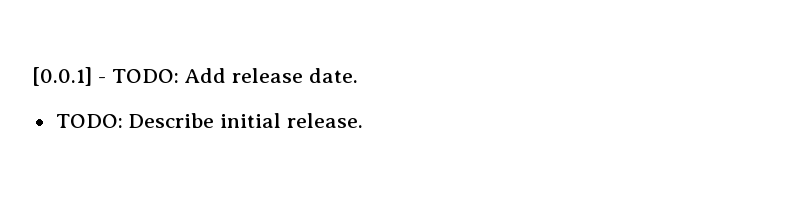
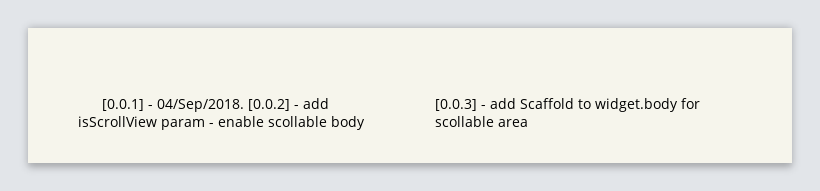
- [0.0.1] - TODO: Add release date.
- TODO: Describe initial release.
+ [0.0.1] - 04/Sep/2018. [0.0.2] - add isScrollView param - enable scollable body [0.0.3] - add Scaffold to widget.body for scollable area

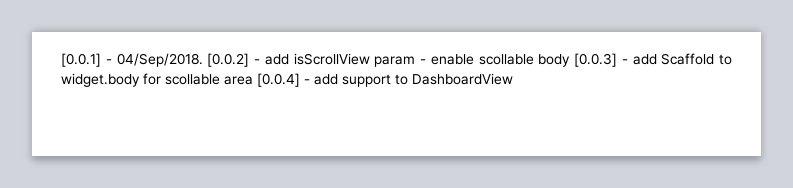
- [0.0.2] - add isScrollView param - enable scollable body [0.0.3] - add Scaffold to widget.body for scollable area
+ [0.0.2] - add isScrollView param - enable scollable body [0.0.3] - add Scaffold to widget.body for scollable area [0.0.4] - add support to DashboardView

